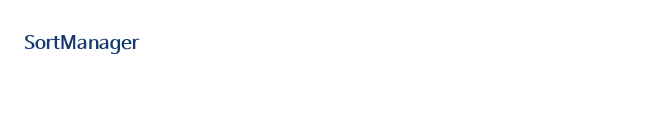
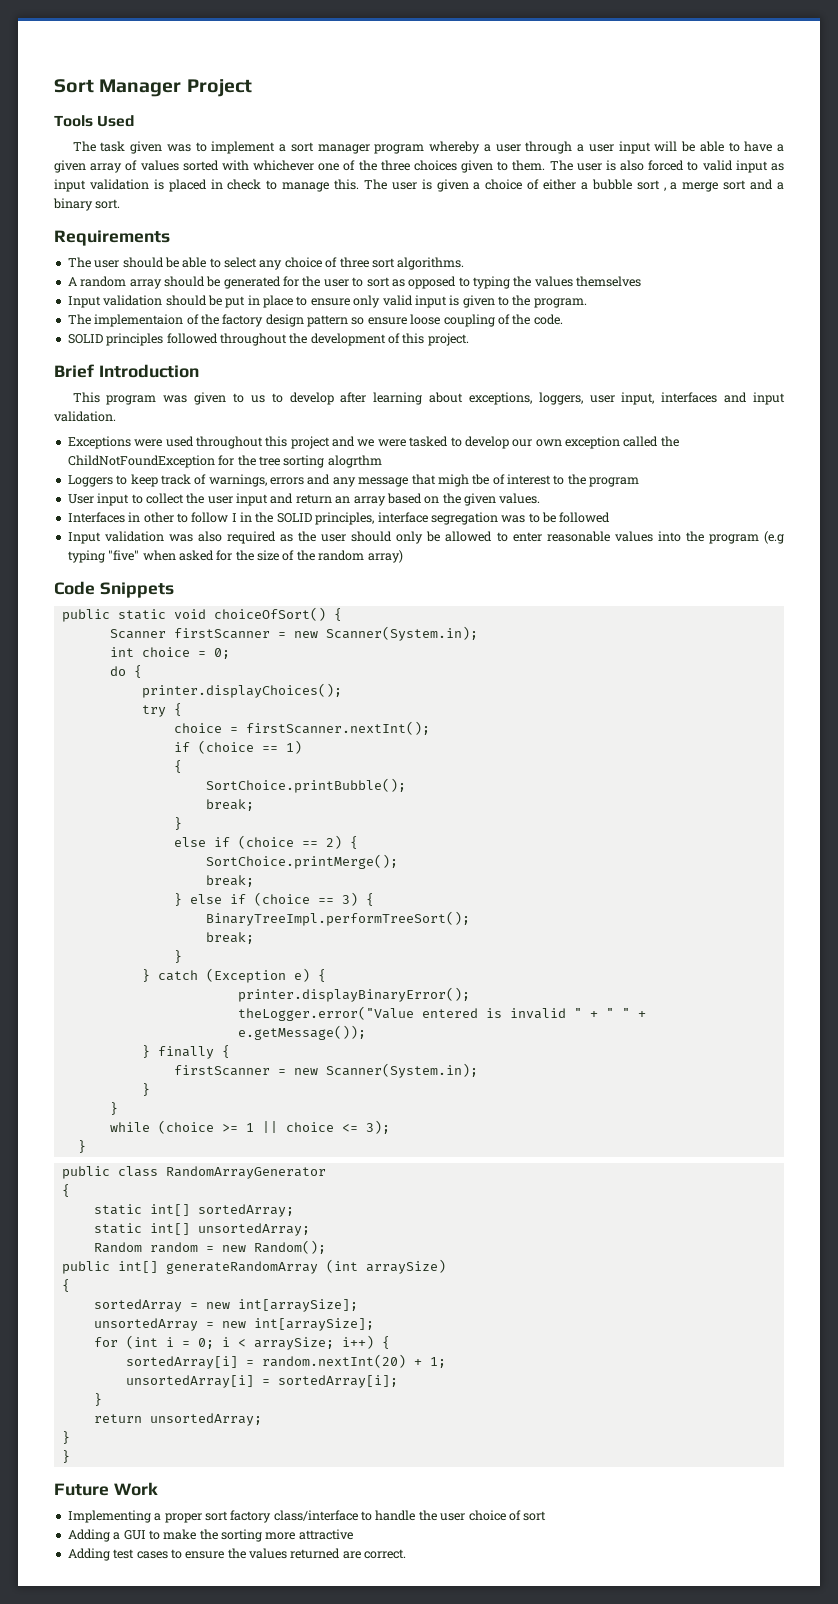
- SortManager
+ Sort Manager Project
+ Tools Used
+ The task given was to implement a sort manager program whereby a user through a user input will be able to have a given array of values sorted with whichever one of the three choices given to them. The user is also forced to valid input as input validation is placed in check to manage this. The user is given a choice of either a bubble sort , a merge sort and a binary sort.
+ Requirements
+ The user should be able to select any choice of three sort algorithms.
+ A random array should be generated for the user to sort as opposed to typing the values themselves
+ Input validation should be put in place to ensure only valid input is given to the program.
+ The implementaion of the factory design pattern so ensure loose coupling of the code.
+ SOLID principles followed throughout the development of this project.
+ Brief Introduction
+ This program was given to us to develop after learning about exceptions, loggers, user input, interfaces and input validation.
+ Exceptions were used throughout this project and we were tasked to develop our own exception called the ChildNotFoundException for the tree sorting alogrthm
+ Loggers to keep track of warnings, errors and any message that migh tbe of interest to the program
+ User input to collect the user input and return an array based on the given values.
+ Interfaces in other to follow I in the SOLID principles, interface segregation was to be followed
+ Input validation was also required as the user should only be allowed to enter reasonable values into the program (e.g typing "five" when asked for the size of the random array)
+ Code Snippets
+ public static void choiceOfSort() {
+ Scanner firstScanner = new Scanner(System.in);
+ int choice = 0;
+ do {
+ printer.displayChoices();
+ try {
+ choice = firstScanner.nextInt();
+ if (choice == 1)
+ {
+ SortChoice.printBubble();
+ break;
+ }
+ else if (choice == 2) {
+ SortChoice.printMerge();
+ break;
+ } else if (choice == 3) {
+ BinaryTreeImpl.performTreeSort();
+ break;
+ }
+ } catch (Exception e) {
+ printer.displayBinaryError();
+ theLogger.error("Value entered is invalid " + " " + e.getMessage());
+ } finally {
+ firstScanner = new Scanner(System.in);
+ }
+ }
+ while (choice >= 1 || choice <= 3);
+ }
+ public class RandomArrayGenerator
+ {
+ static int[] sortedArray;
+ static int[] unsortedArray;
+ Random random = new Random();
+ public int[] generateRandomArray (int arraySize)
+ {
+ sortedArray = new int[arraySize];
+ unsortedArray = new int[arraySize];
+ for (int i = 0; i < arraySize; i++) {
+ sortedArray[i] = random.nextInt(20) + 1;
+ unsortedArray[i] = sortedArray[i];
+ }
+ return unsortedArray;
+ }
+ }
+ Future Work
+ Implementing a proper sort factory class/interface to handle the user choice of sort
+ Adding a GUI to make the sorting more attractive
+ Adding test cases to ensure the values returned are correct.

